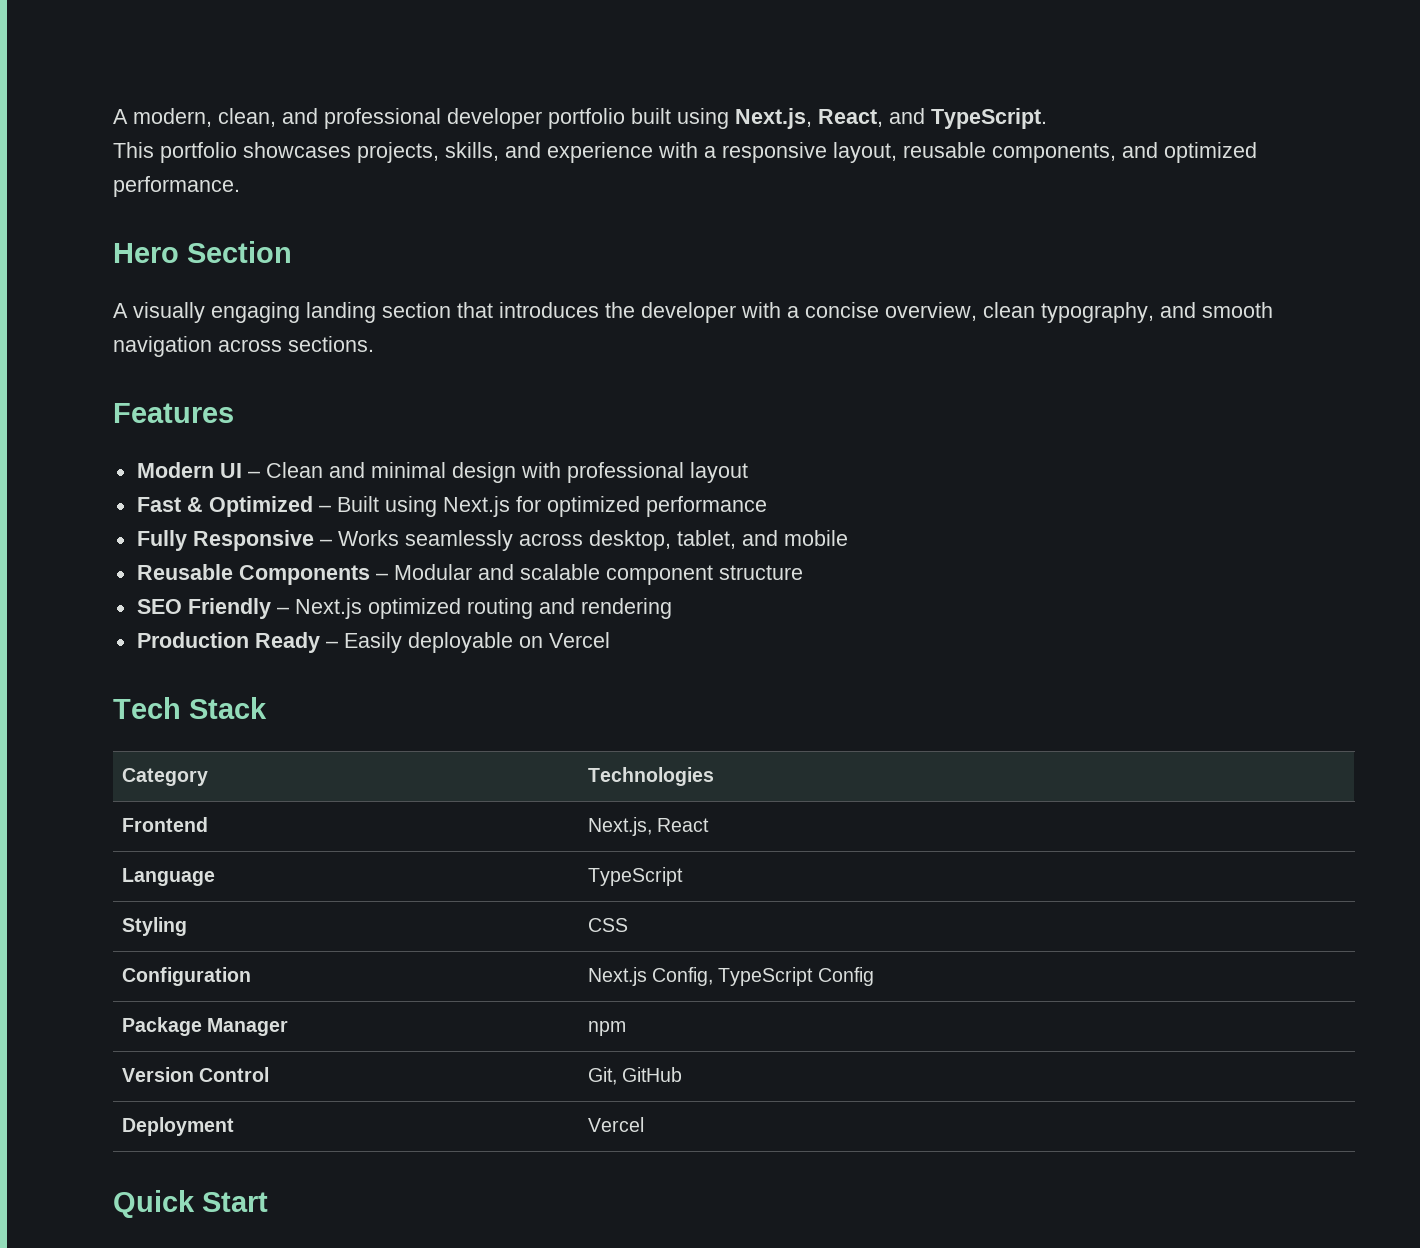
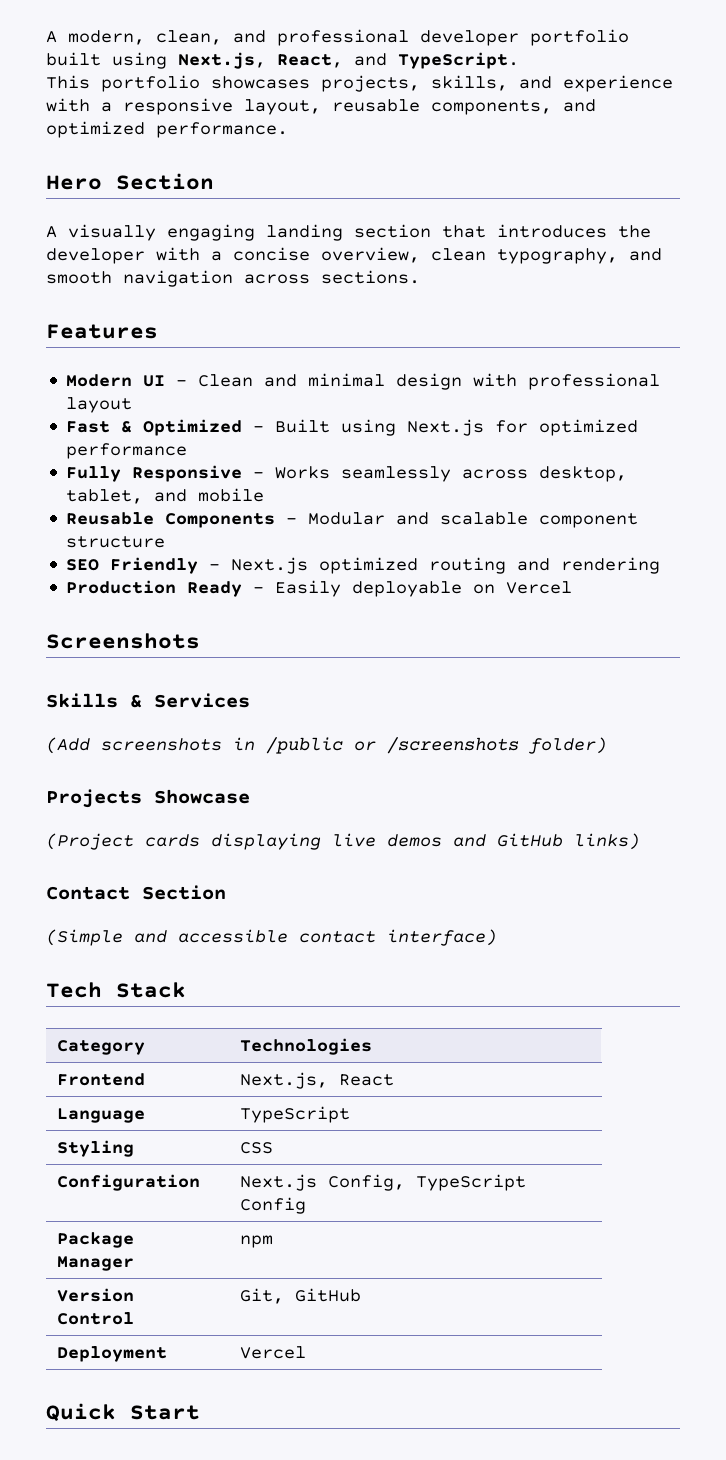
+ Screenshots
+ Skills & Services
+ (Add screenshots in /public or /screenshots folder)
+ Projects Showcase
+ (Project cards displaying live demos and GitHub links)
+ Contact Section
+ (Simple and accessible contact interface)

